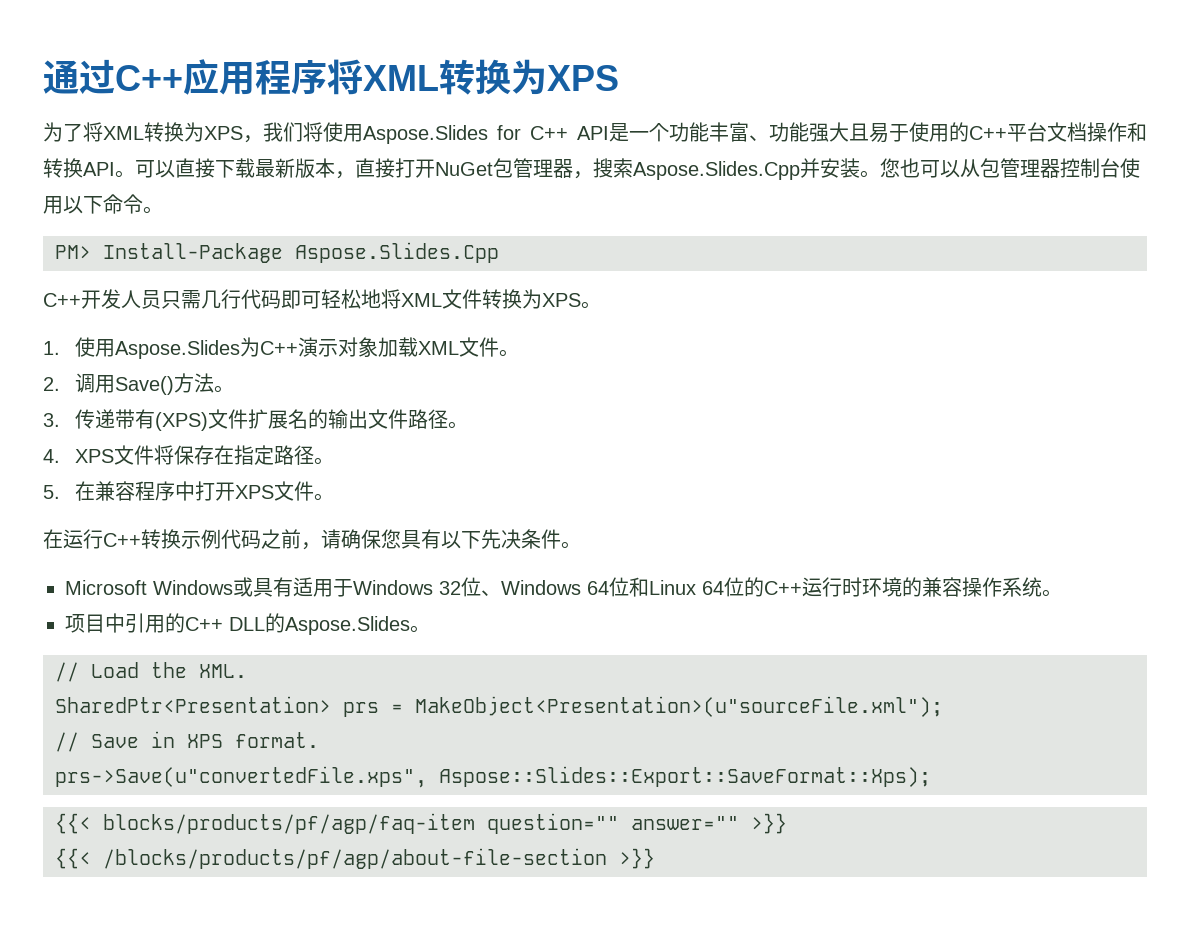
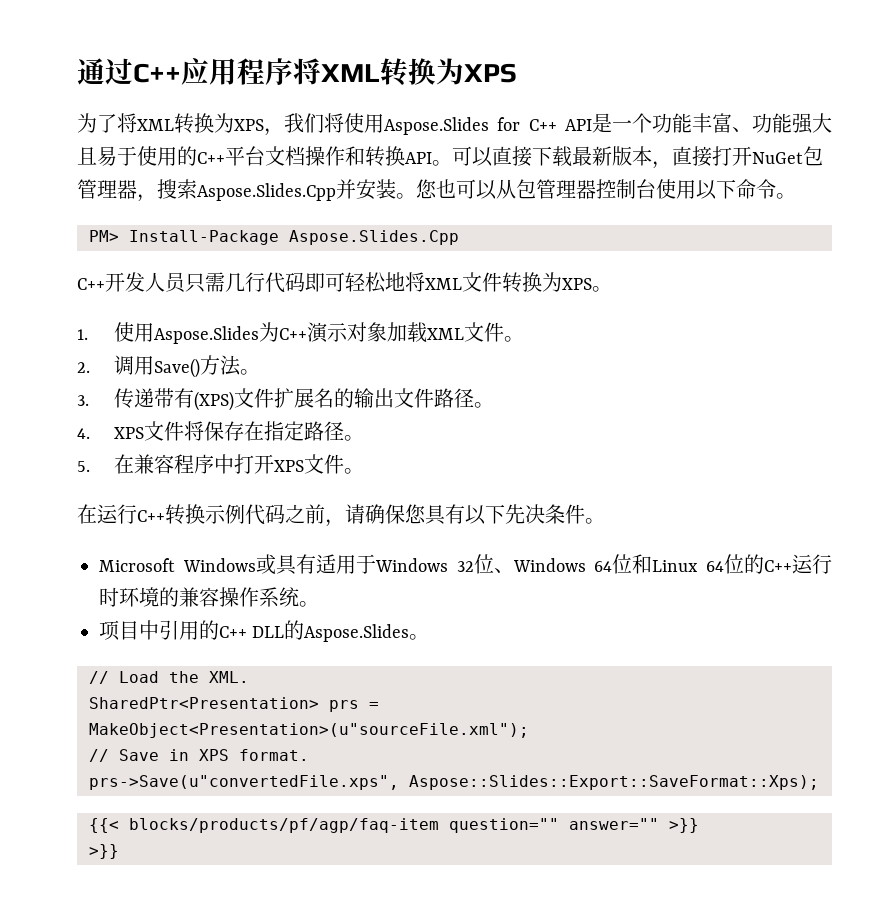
  {{< blocks/products/pf/agp/faq-item question="" answer="" >}}
- {{< /blocks/products/pf/agp/about-file-section >}}
+ >}}

